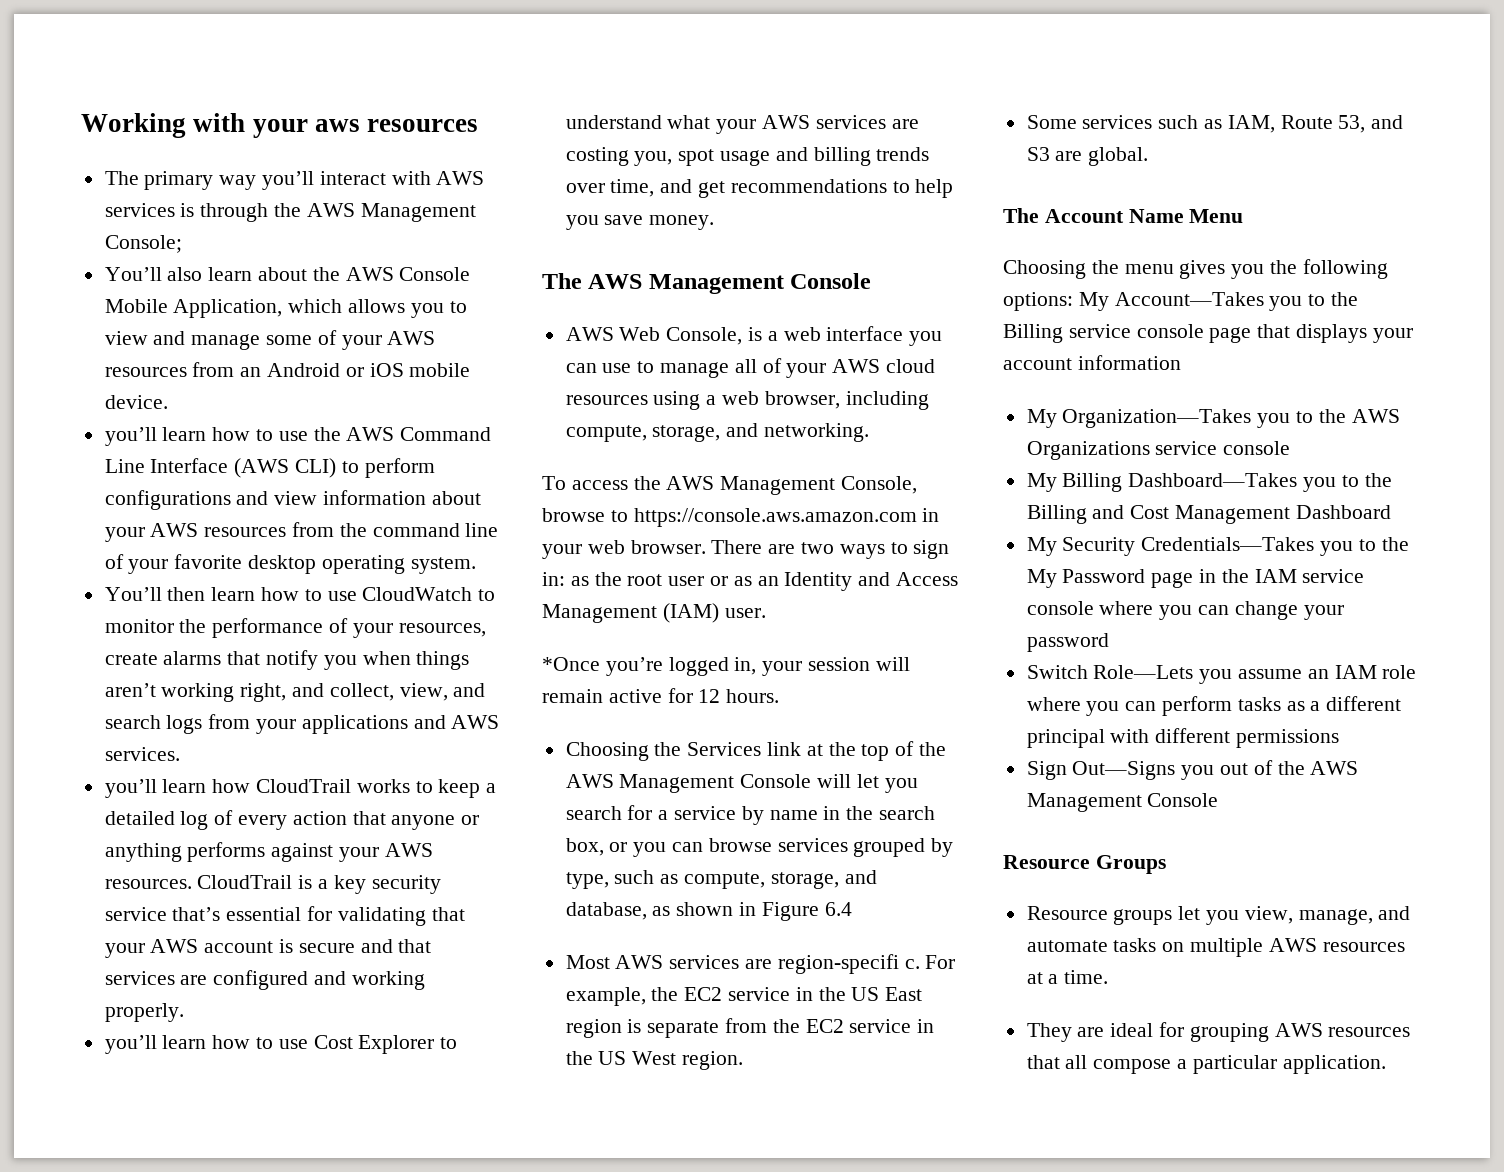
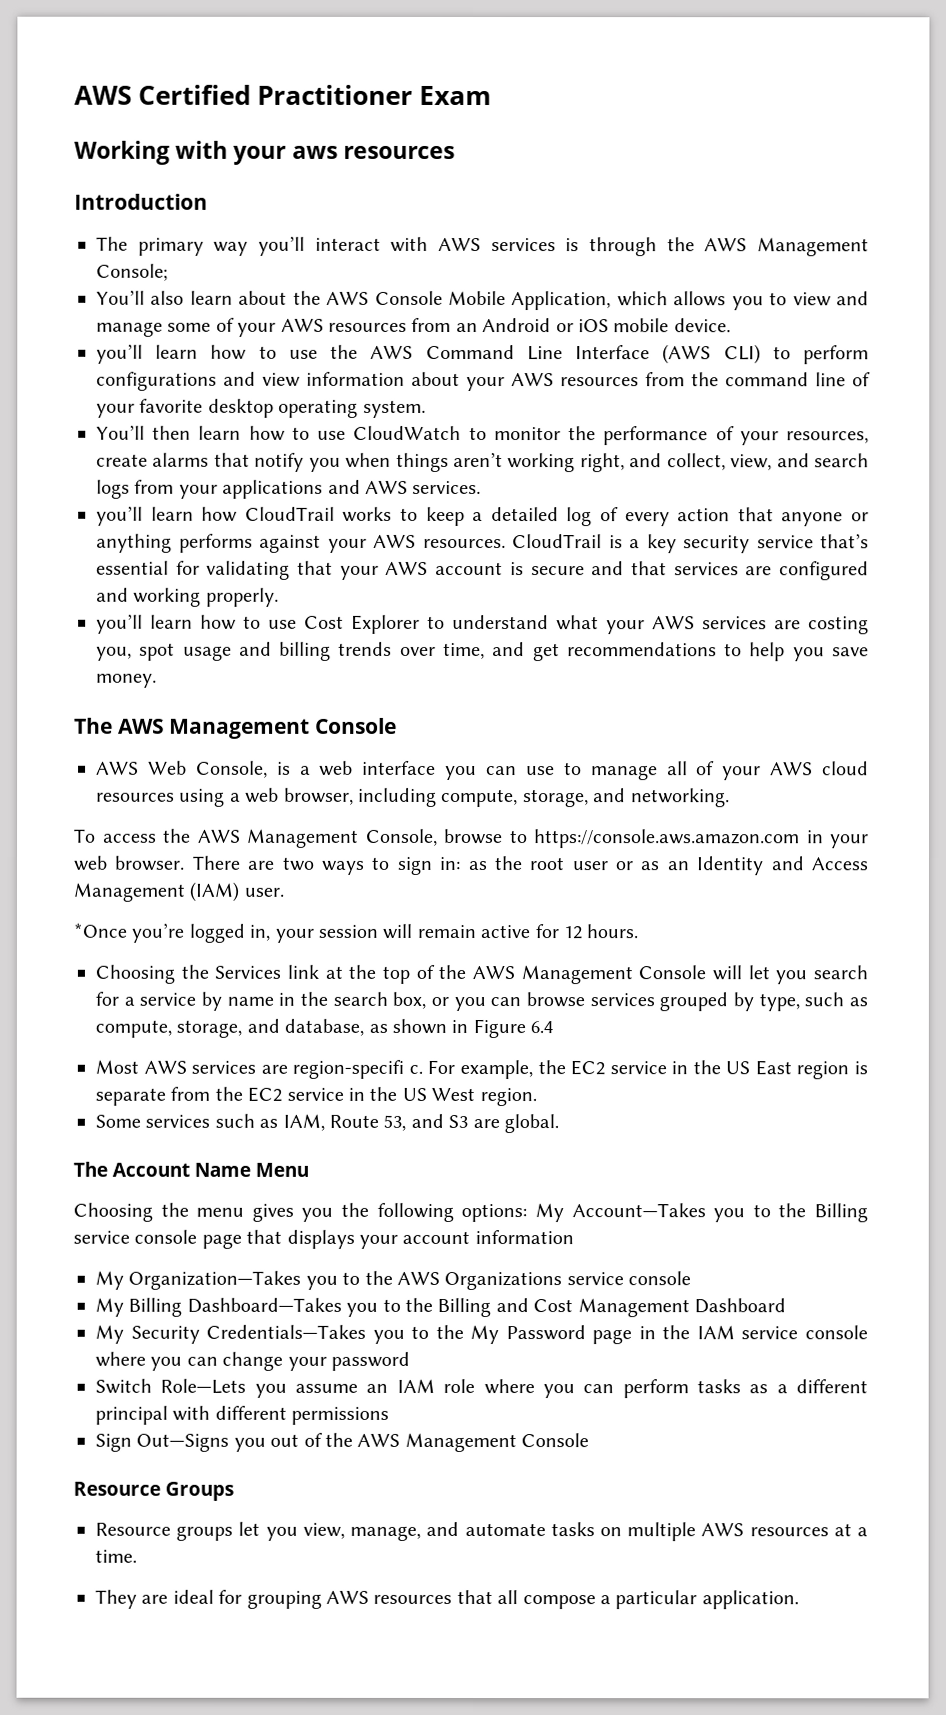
+ AWS Certified Practitioner Exam
+ Introduction

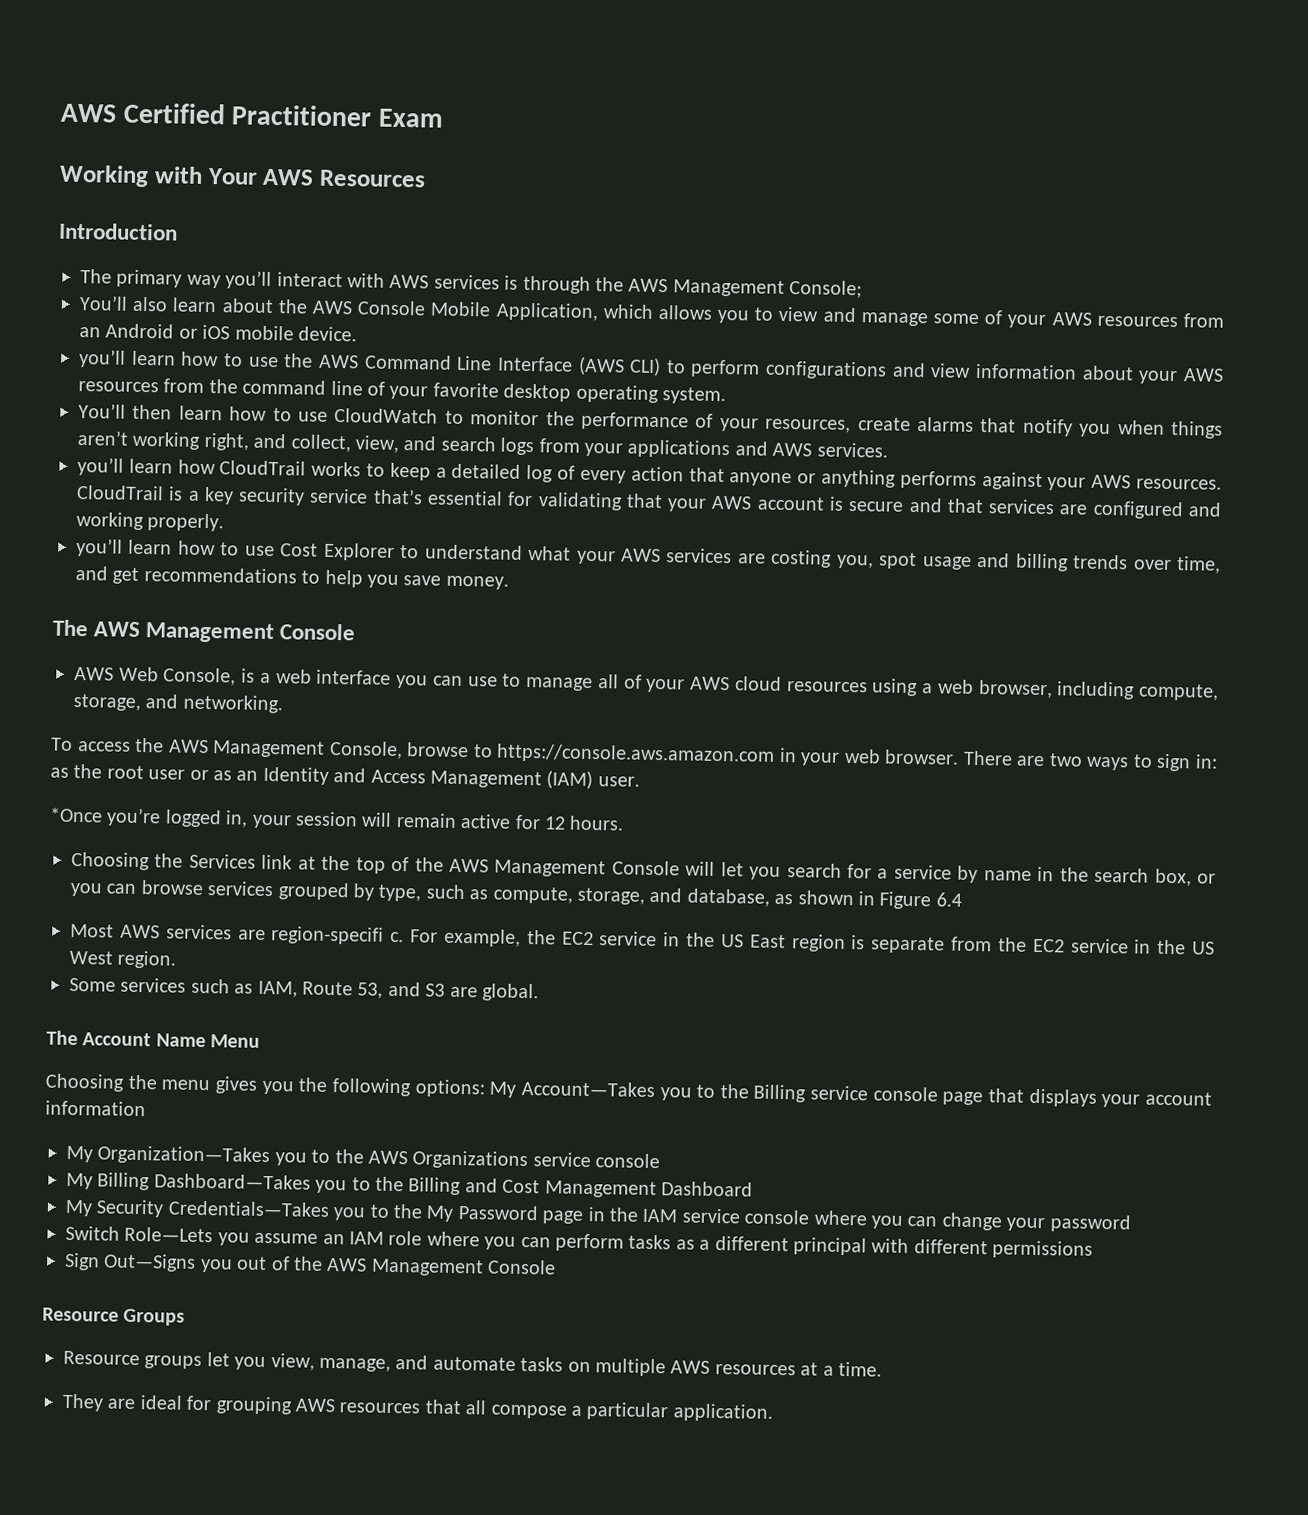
- Working with your aws resources
+ Working with Your AWS Resources

